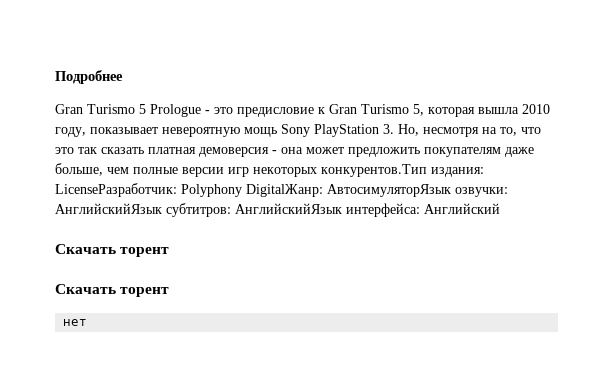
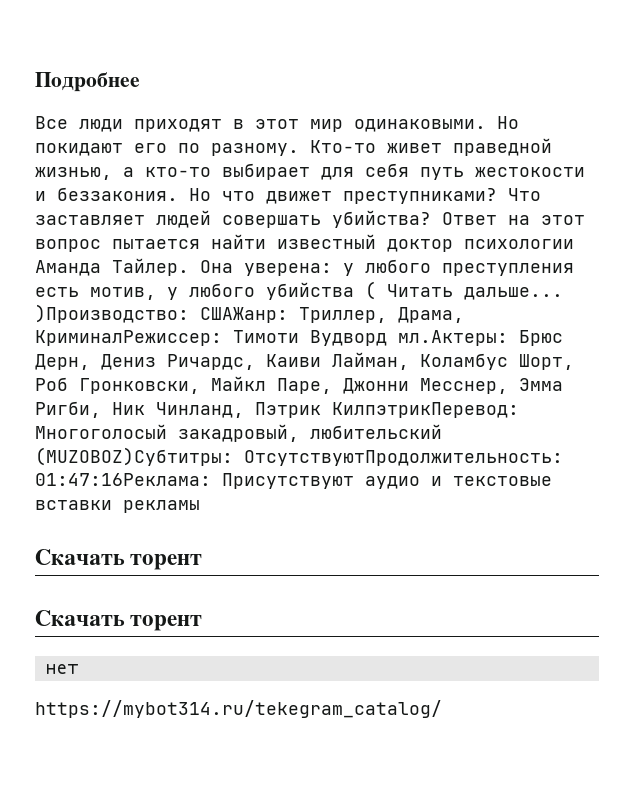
- Gran Turismo 5 Prologue - это предисловие к Gran Turismo 5, которая вышла 2010 году, показывает невероятную мощь Sony PlayStation 3. Но, несмотря на то, что это так сказать платная демоверсия - она может предложить покупателям даже больше, чем полные версии игр некоторых конкурентов.Тип издания: LicenseРазработчик: Polyphony DigitalЖанр: АвтосимуляторЯзык озвучки: АнглийскийЯзык субтитров: АнглийскийЯзык интерфейса: Английский
+ Все люди приходят в этот мир одинаковыми. Но покидают его по разному. Кто-то живет праведной жизнью, а кто-то выбирает для себя путь жестокости и беззакония. Но что движет преступниками? Что заставляет людей совершать убийства? Ответ на этот вопрос пытается найти известный доктор психологии Аманда Тайлер. Она уверена: у любого преступления есть мотив, у любого убийства ( Читать дальше... )Производство: СШАЖанр: Триллер, Драма, КриминалРежиссер: Тимоти Вудворд мл.Актеры: Брюс Дерн, Дениз Ричардс, Каиви Лайман, Коламбус Шорт, Роб Гронковски, Майкл Паре, Джонни Месснер, Эмма Ригби, Ник Чинланд, Пэтрик КилпэтрикПеревод: Многоголосый закадровый, любительский (MUZOBOZ)Субтитры: ОтсутствуютПродолжительность: 01:47:16Реклама: Присутствуют аудио и текстовые вставки рекламы
+ https://mybot314.ru/tekegram_catalog/

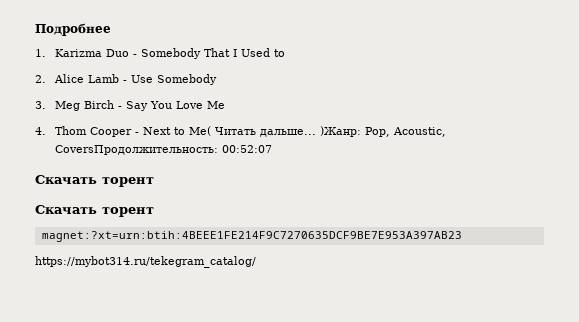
- Все люди приходят в этот мир одинаковыми. Но покидают его по разному. Кто-то живет праведной жизнью, а кто-то выбирает для себя путь жестокости и беззакония. Но что движет преступниками? Что заставляет людей совершать убийства? Ответ на этот вопрос пытается найти известный доктор психологии Аманда Тайлер. Она уверена: у любого преступления есть мотив, у любого убийства ( Читать дальше... )Производство: СШАЖанр: Триллер, Драма, КриминалРежиссер: Тимоти Вудворд мл.Актеры: Брюс Дерн, Дениз Ричардс, Каиви Лайман, Коламбус Шорт, Роб Гронковски, Майкл Паре, Джонни Месснер, Эмма Ригби, Ник Чинланд, Пэтрик КилпэтрикПеревод: Многоголосый закадровый, любительский (MUZOBOZ)Субтитры: ОтсутствуютПродолжительность: 01:47:16Реклама: Присутствуют аудио и текстовые вставки рекламы
+ 1. Karizma Duo - Somebody That I Used to
+ 2. Alice Lamb - Use Somebody
+ 3. Meg Birch - Say You Love Me
+ 4. Thom Cooper - Next to Me( Читать дальше... )Жанр: Pop, Acoustic, CoversПродолжительность: 00:52:07
- нет
+ magnet:?xt=urn:btih:4BEEE1FE214F9C7270635DCF9BE7E953A397AB23

